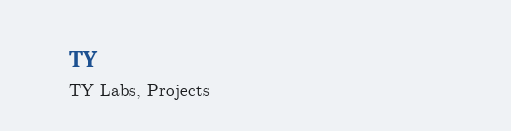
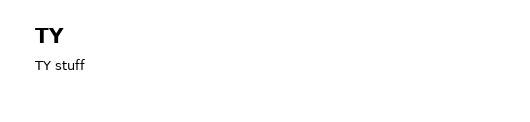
- TY Labs, Projects
+ TY stuff

